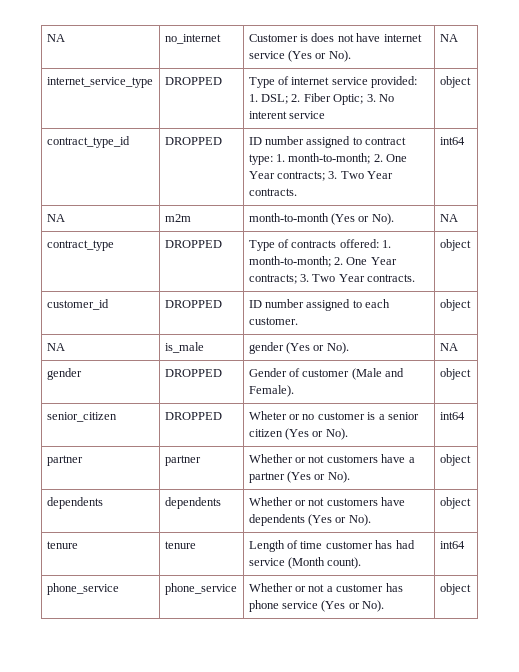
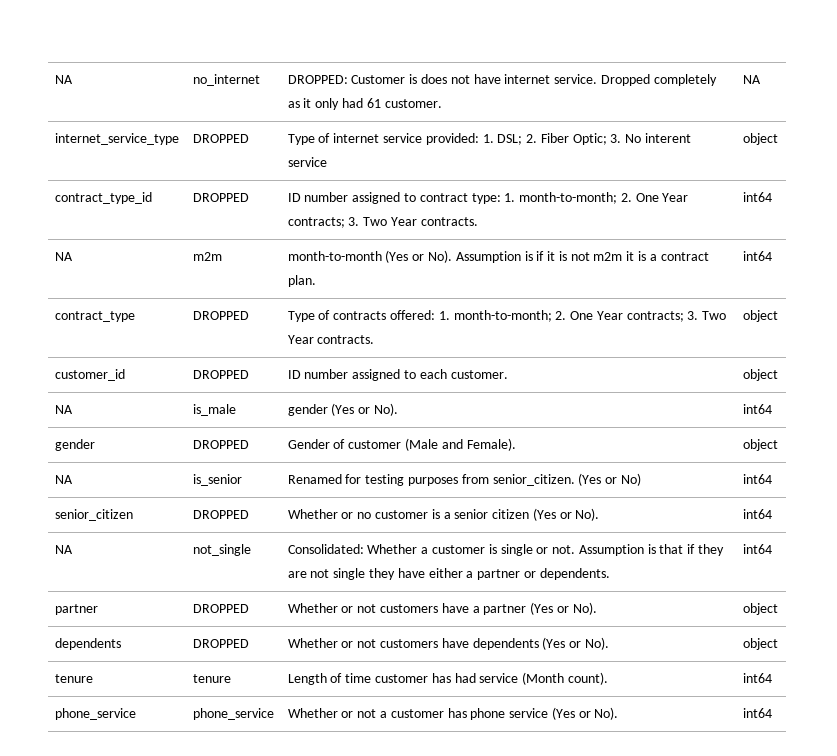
- NA | no_internet | Customer is does not have internet service (Yes or No). | NA
+ NA | no_internet | DROPPED: Customer is does not have internet service. Dropped completely as it only had 61 customer. | NA
- NA | m2m | month-to-month (Yes or No). | NA
+ NA | m2m | month-to-month (Yes or No). Assumption is if it is not m2m it is a contract plan. | int64
- NA | is_male | gender (Yes or No). | NA
+ NA | is_male | gender (Yes or No). | int64
+ NA | is_senior | Renamed for testing purposes from senior_citizen. (Yes or No) | int64
- senior_citizen | DROPPED | Wheter or no customer is a senior citizen (Yes or No). | int64
+ senior_citizen | DROPPED | Whether or no customer is a senior citizen (Yes or No). | int64
- partner | partner | Whether or not customers have a partner (Yes or No). | object
+ NA | not_single | Consolidated: Whether a customer is single or not. Assumption is that if they are not single they have either a partner or dependents. | int64
+ partner | DROPPED | Whether or not customers have a partner (Yes or No). | object
- dependents | dependents | Whether or not customers have dependents (Yes or No). | object
+ dependents | DROPPED | Whether or not customers have dependents (Yes or No). | object
- phone_service | phone_service | Whether or not a customer has phone service (Yes or No). | object
+ phone_service | phone_service | Whether or not a customer has phone service (Yes or No). | int64

